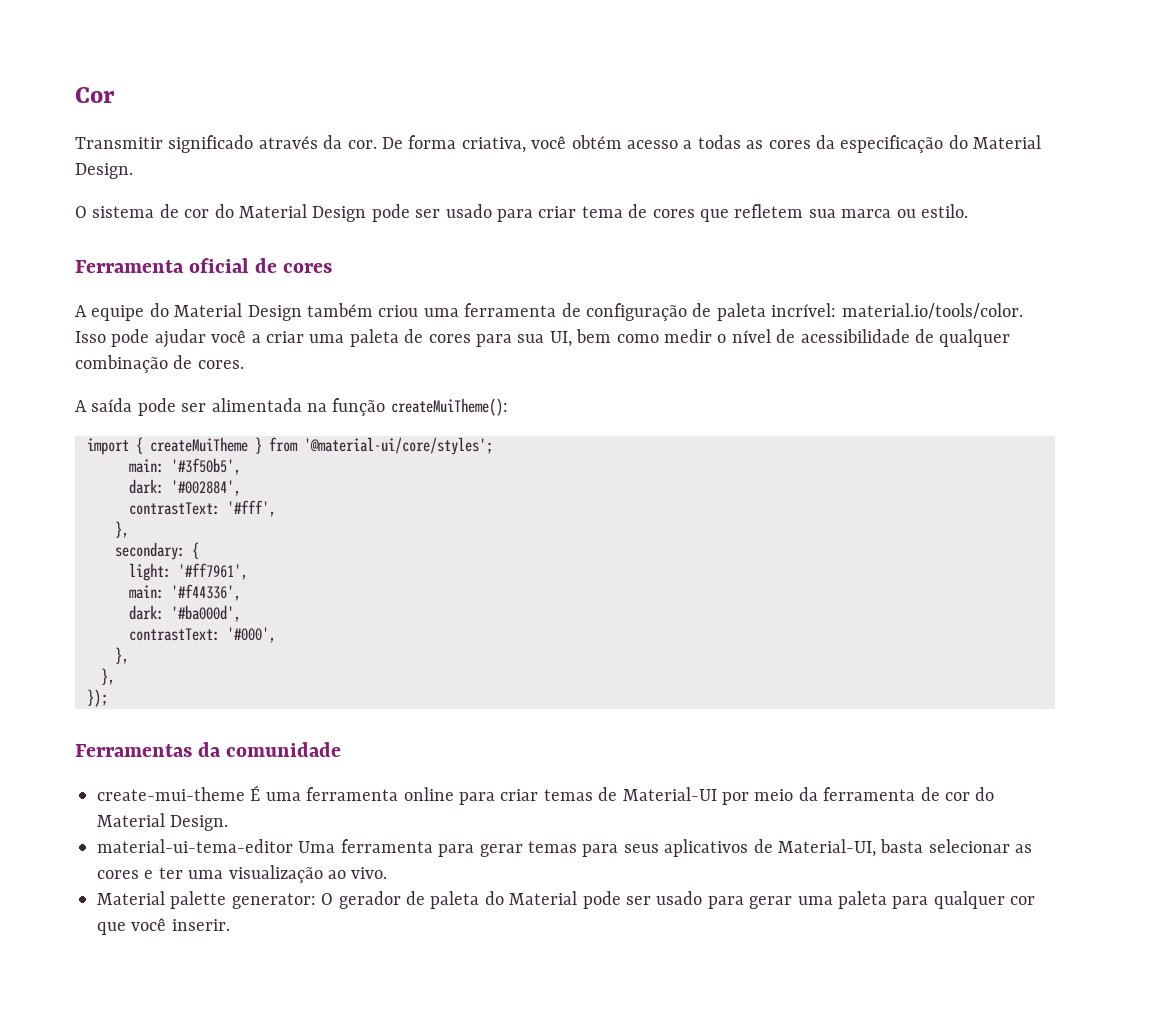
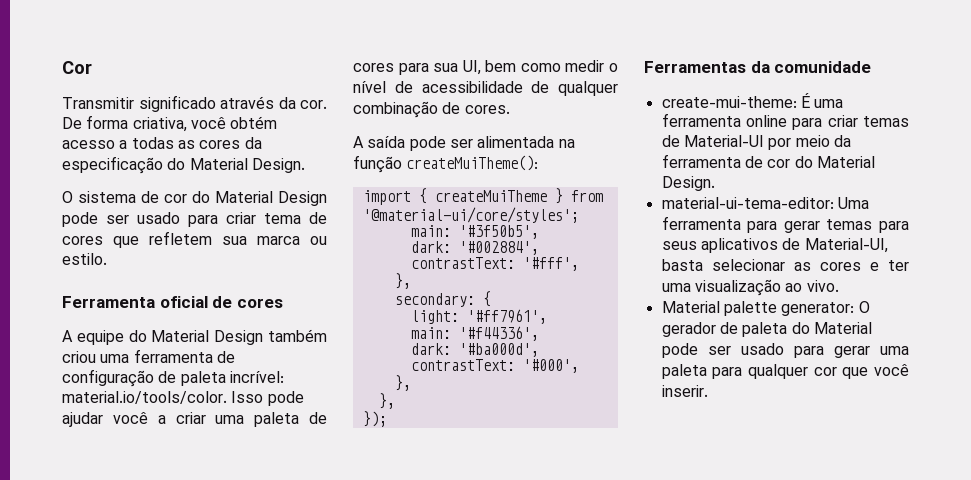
- create-mui-theme É uma ferramenta online para criar temas de Material-UI por meio da ferramenta de cor do Material Design.
+ create-mui-theme: É uma ferramenta online para criar temas de Material-UI por meio da ferramenta de cor do Material Design.
- material-ui-tema-editor Uma ferramenta para gerar temas para seus aplicativos de Material-UI, basta selecionar as cores e ter uma visualização ao vivo.
+ material-ui-tema-editor: Uma ferramenta para gerar temas para seus aplicativos de Material-UI, basta selecionar as cores e ter uma visualização ao vivo.

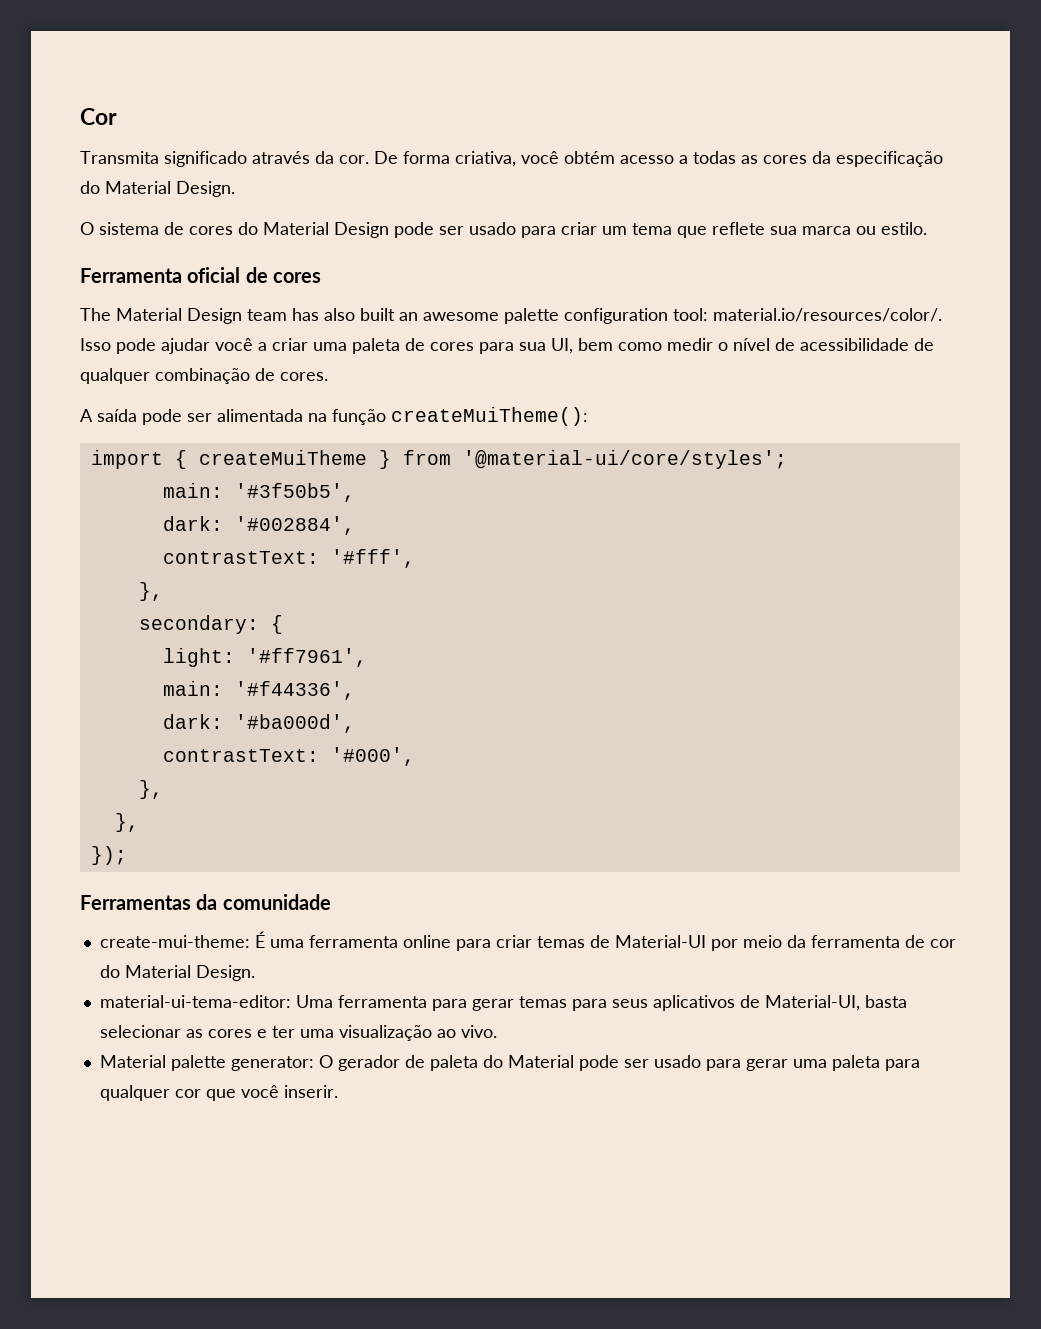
- Transmitir significado através da cor.
+ Transmita significado através da cor.
- O sistema de cor do Material Design pode ser usado para criar tema de cores que refletem sua marca ou estilo.
+ O sistema de cores do Material Design pode ser usado para criar um tema que reflete sua marca ou estilo.
- A equipe do Material Design também criou uma ferramenta de configuração de paleta incrível: material.io/tools/color. Isso pode ajudar você a criar uma paleta de cores para sua UI, bem como medir o nível de acessibilidade de qualquer combinação de cores.
+ The Material Design team has also built an awesome palette configuration tool: material.io/resources/color/. Isso pode ajudar você a criar uma paleta de cores para sua UI, bem como medir o nível de acessibilidade de qualquer combinação de cores.

